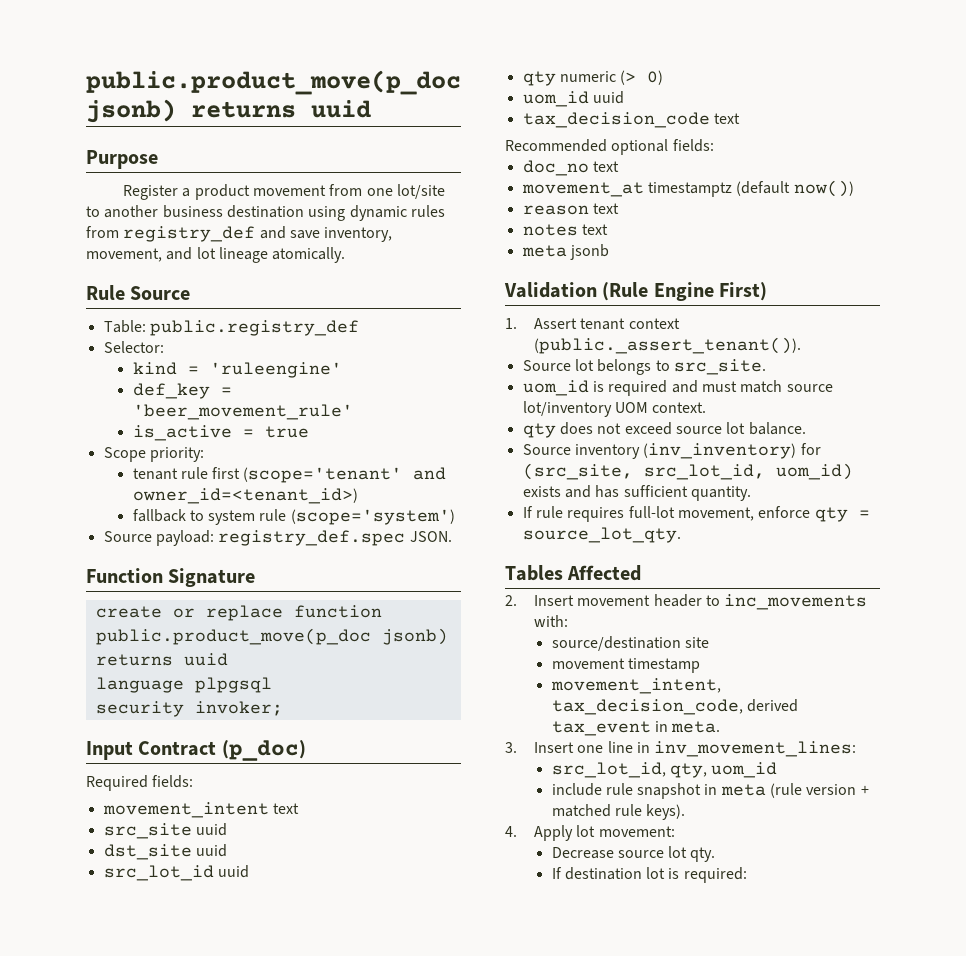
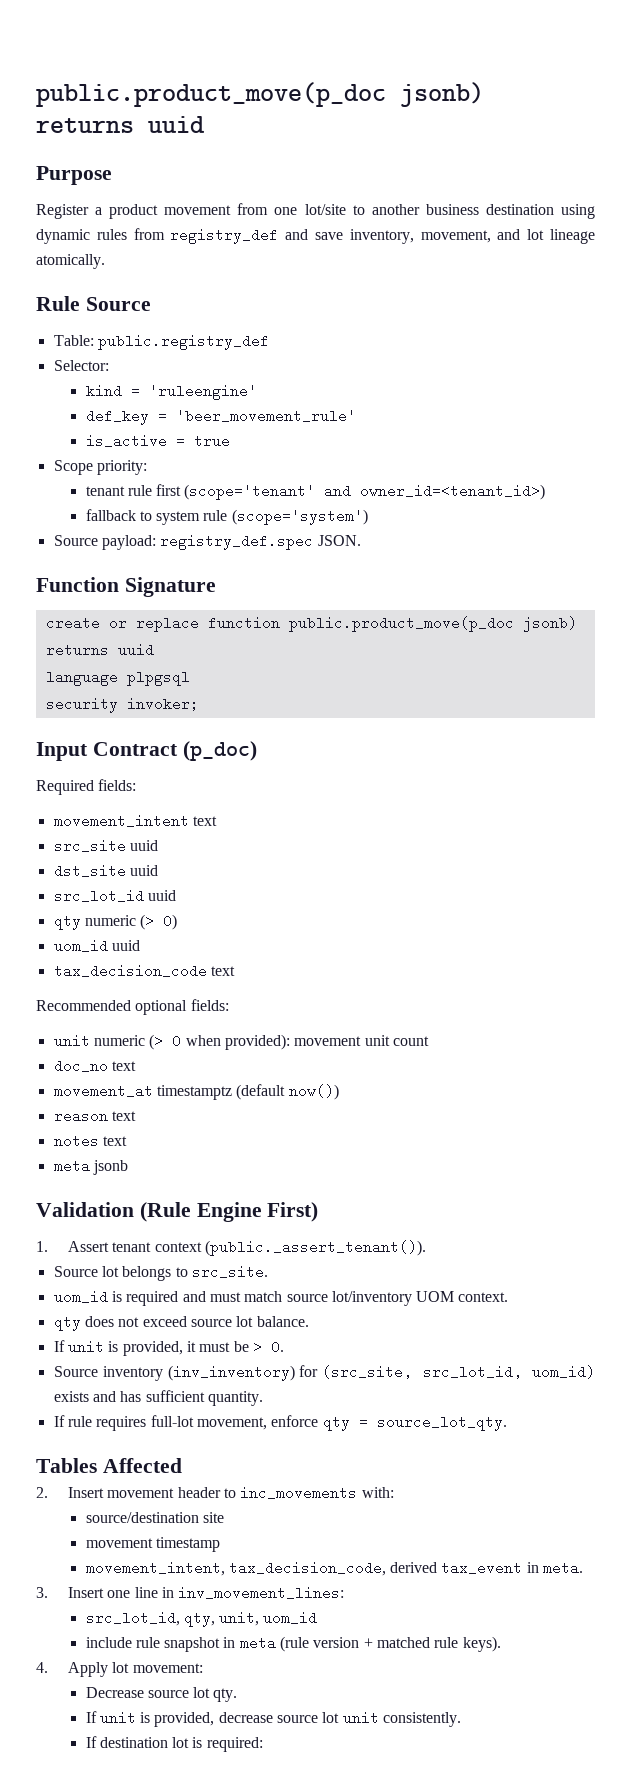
+ unit numeric (> 0 when provided): movement unit count
+ If unit is provided, it must be > 0.
- src_lot_id, qty, uom_id
+ src_lot_id, qty, unit, uom_id
+ If unit is provided, decrease source lot unit consistently.

